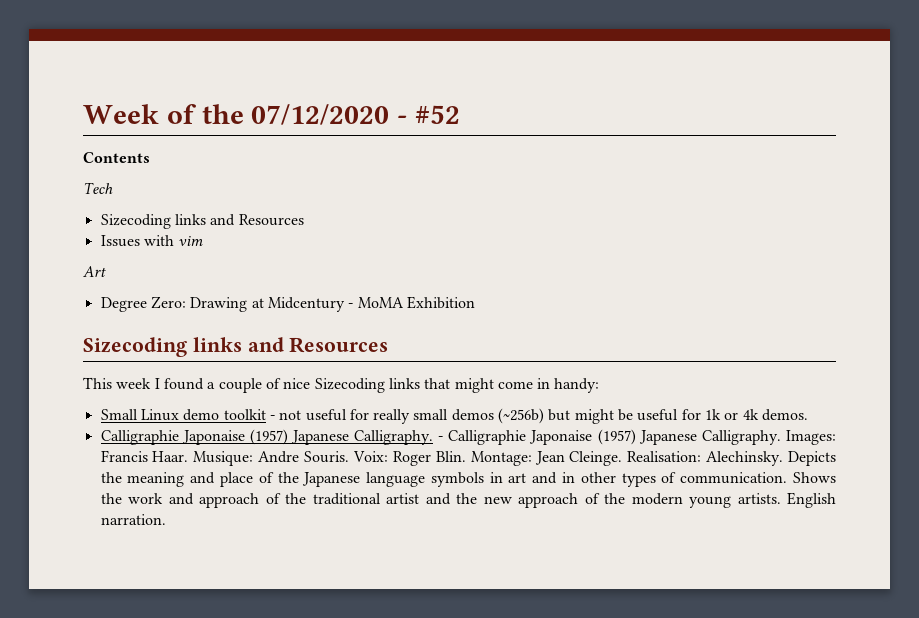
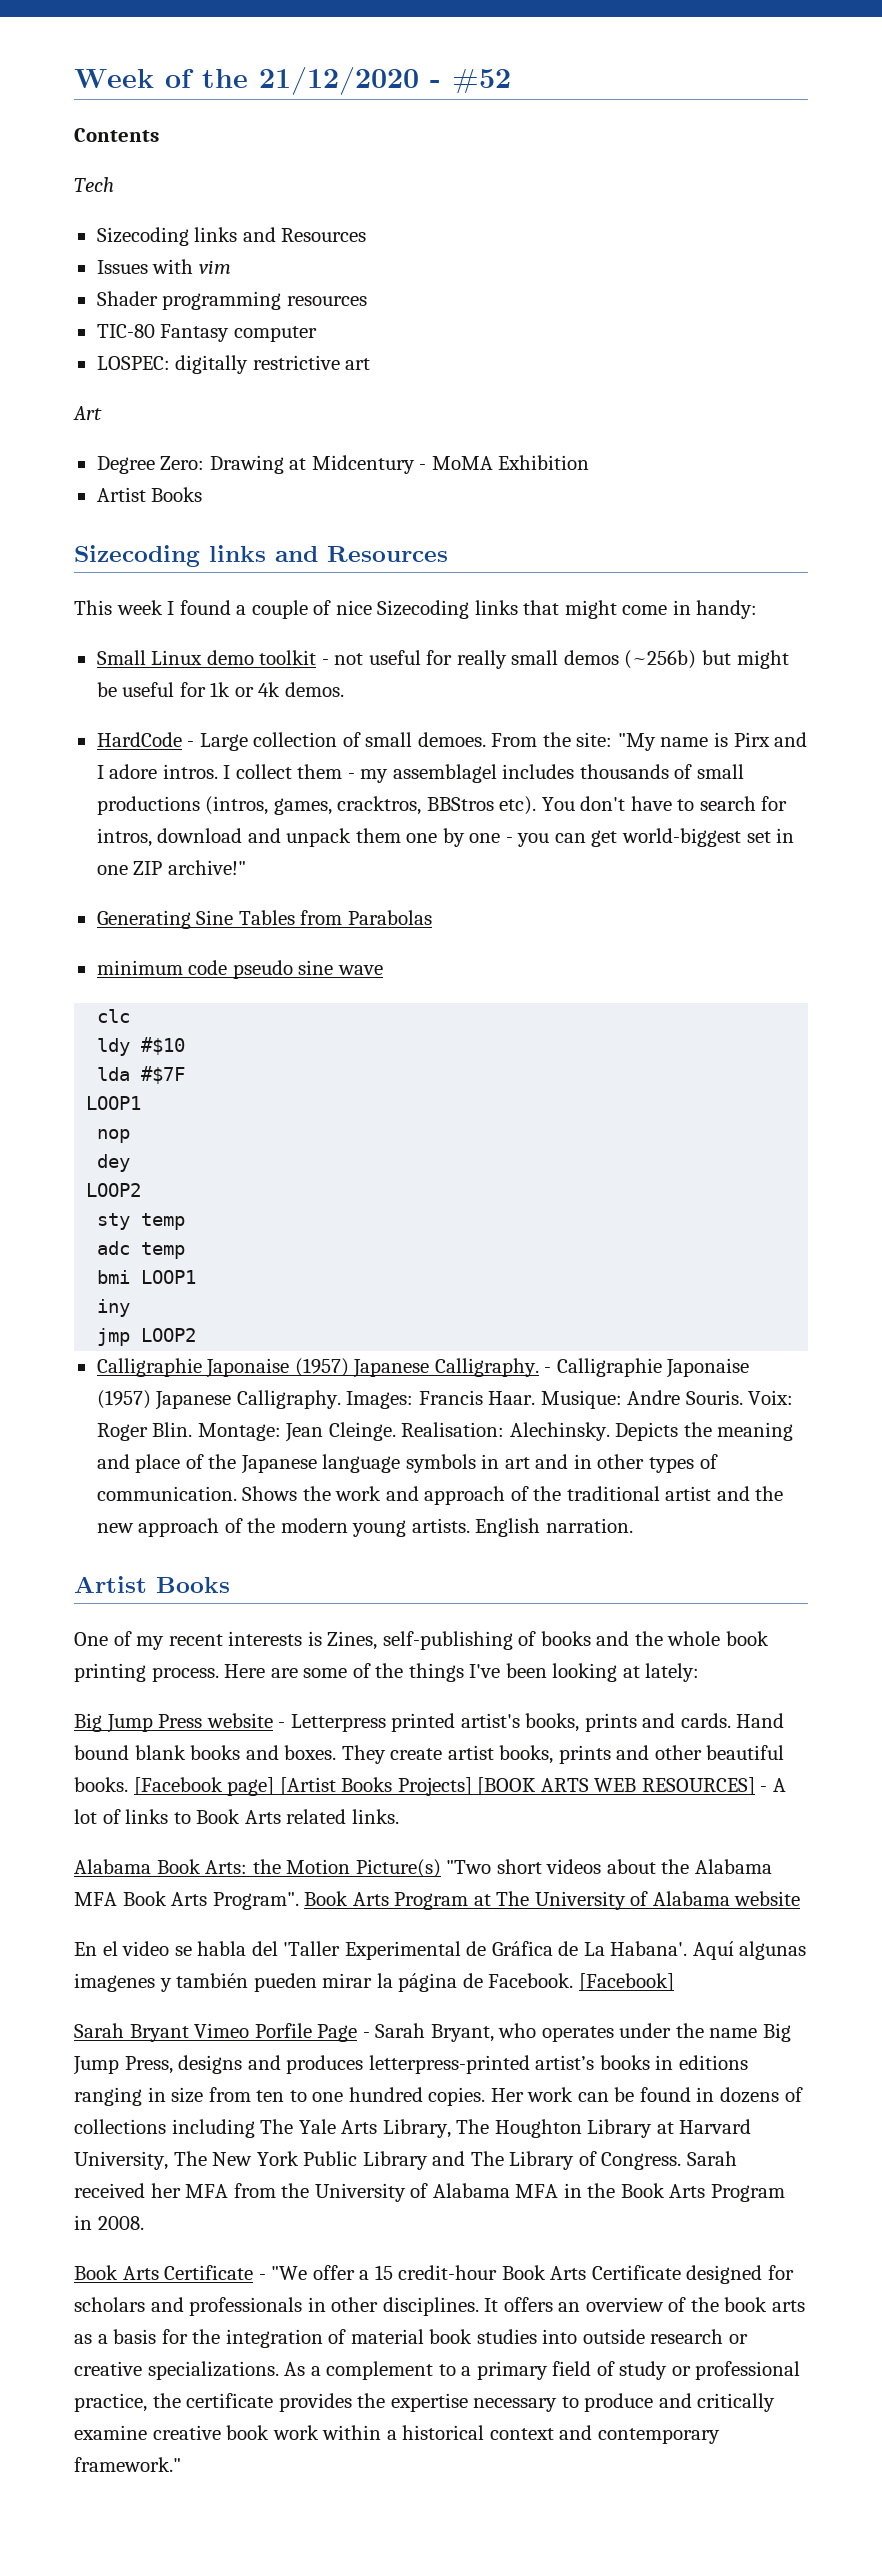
- Week of the 07/12/2020 - #52
+ Week of the 21/12/2020 - #52
+ Shader programming resources
+ TIC-80 Fantasy computer
+ LOSPEC: digitally restrictive art
  Degree Zero: Drawing at Midcentury - MoMA Exhibition
+ Artist Books
+ HardCode - Large collection of small demoes. From the site: "My name is Pirx and I adore intros. I collect them - my assemblagel includes thousands of small productions (intros, games, cracktros, BBStros etc). You don't have to search for intros, download and unpack them one by one - you can get world-biggest set in one ZIP archive!"
+ Generating Sine Tables from Parabolas
+ minimum code pseudo sine wave
+ clc
+ ldy #$10
+ lda #$7F
+ LOOP1
+ nop
+ dey
+ LOOP2
+ sty temp
+ adc temp
+ bmi LOOP1
+ iny
+ jmp LOOP2
  English narration.
+ Artist Books
+ One of my recent interests is Zines, self-publishing of books and the whole book printing process. Here are some of the things I've been looking at lately:
+ Big Jump Press website - Letterpress printed artist's books, prints and cards. Hand bound blank books and boxes. They create artist books, prints and other beautiful books. [Facebook page] [Artist Books Projects] [BOOK ARTS WEB RESOURCES] - A lot of links to Book Arts related links.
+ Alabama Book Arts: the Motion Picture(s) "Two short videos about the Alabama MFA Book Arts Program". Book Arts Program at The University of Alabama website
+ En el video se habla del 'Taller Experimental de Gráfica de La Habana'. Aquí algunas imagenes y también pueden mirar la página de Facebook. [Facebook]
+ Sarah Bryant Vimeo Porfile Page - Sarah Bryant, who operates under the name Big Jump Press, designs and produces letterpress-printed artist’s books in editions ranging in size from ten to one hundred copies. Her work can be found in dozens of collections including The Yale Arts Library, The Houghton Library at Harvard University, The New York Public Library and The Library of Congress. Sarah received her MFA from the University of Alabama MFA in the Book Arts Program in 2008.
+ Book Arts Certificate - "We offer a 15 credit-hour Book Arts Certificate designed for scholars and professionals in other disciplines. It offers an overview of the book arts as a basis for the integration of material book studies into outside research or creative specializations. As a complement to a primary field of study or professional practice, the certificate provides the expertise necessary to produce and critically examine creative book work within a historical context and contemporary framework."

